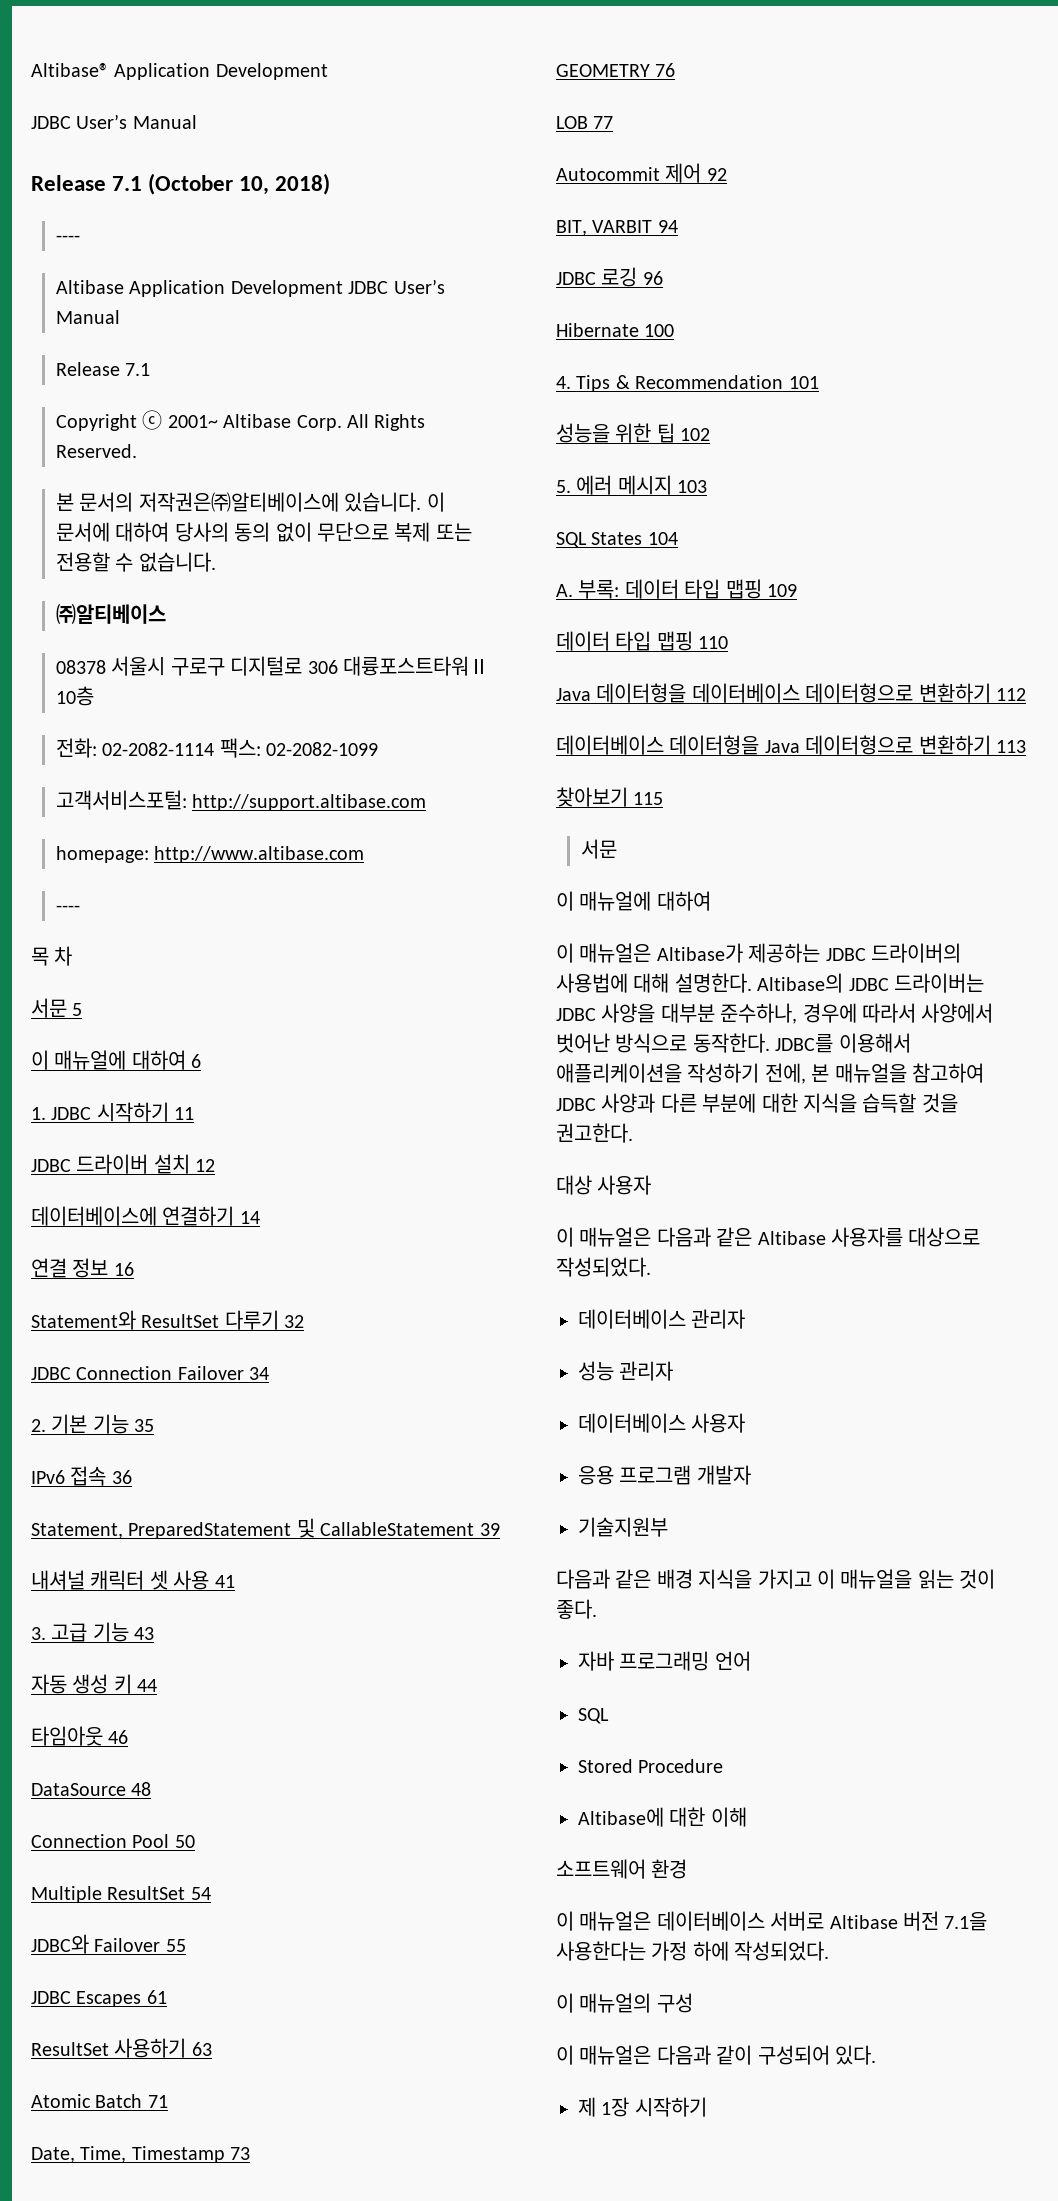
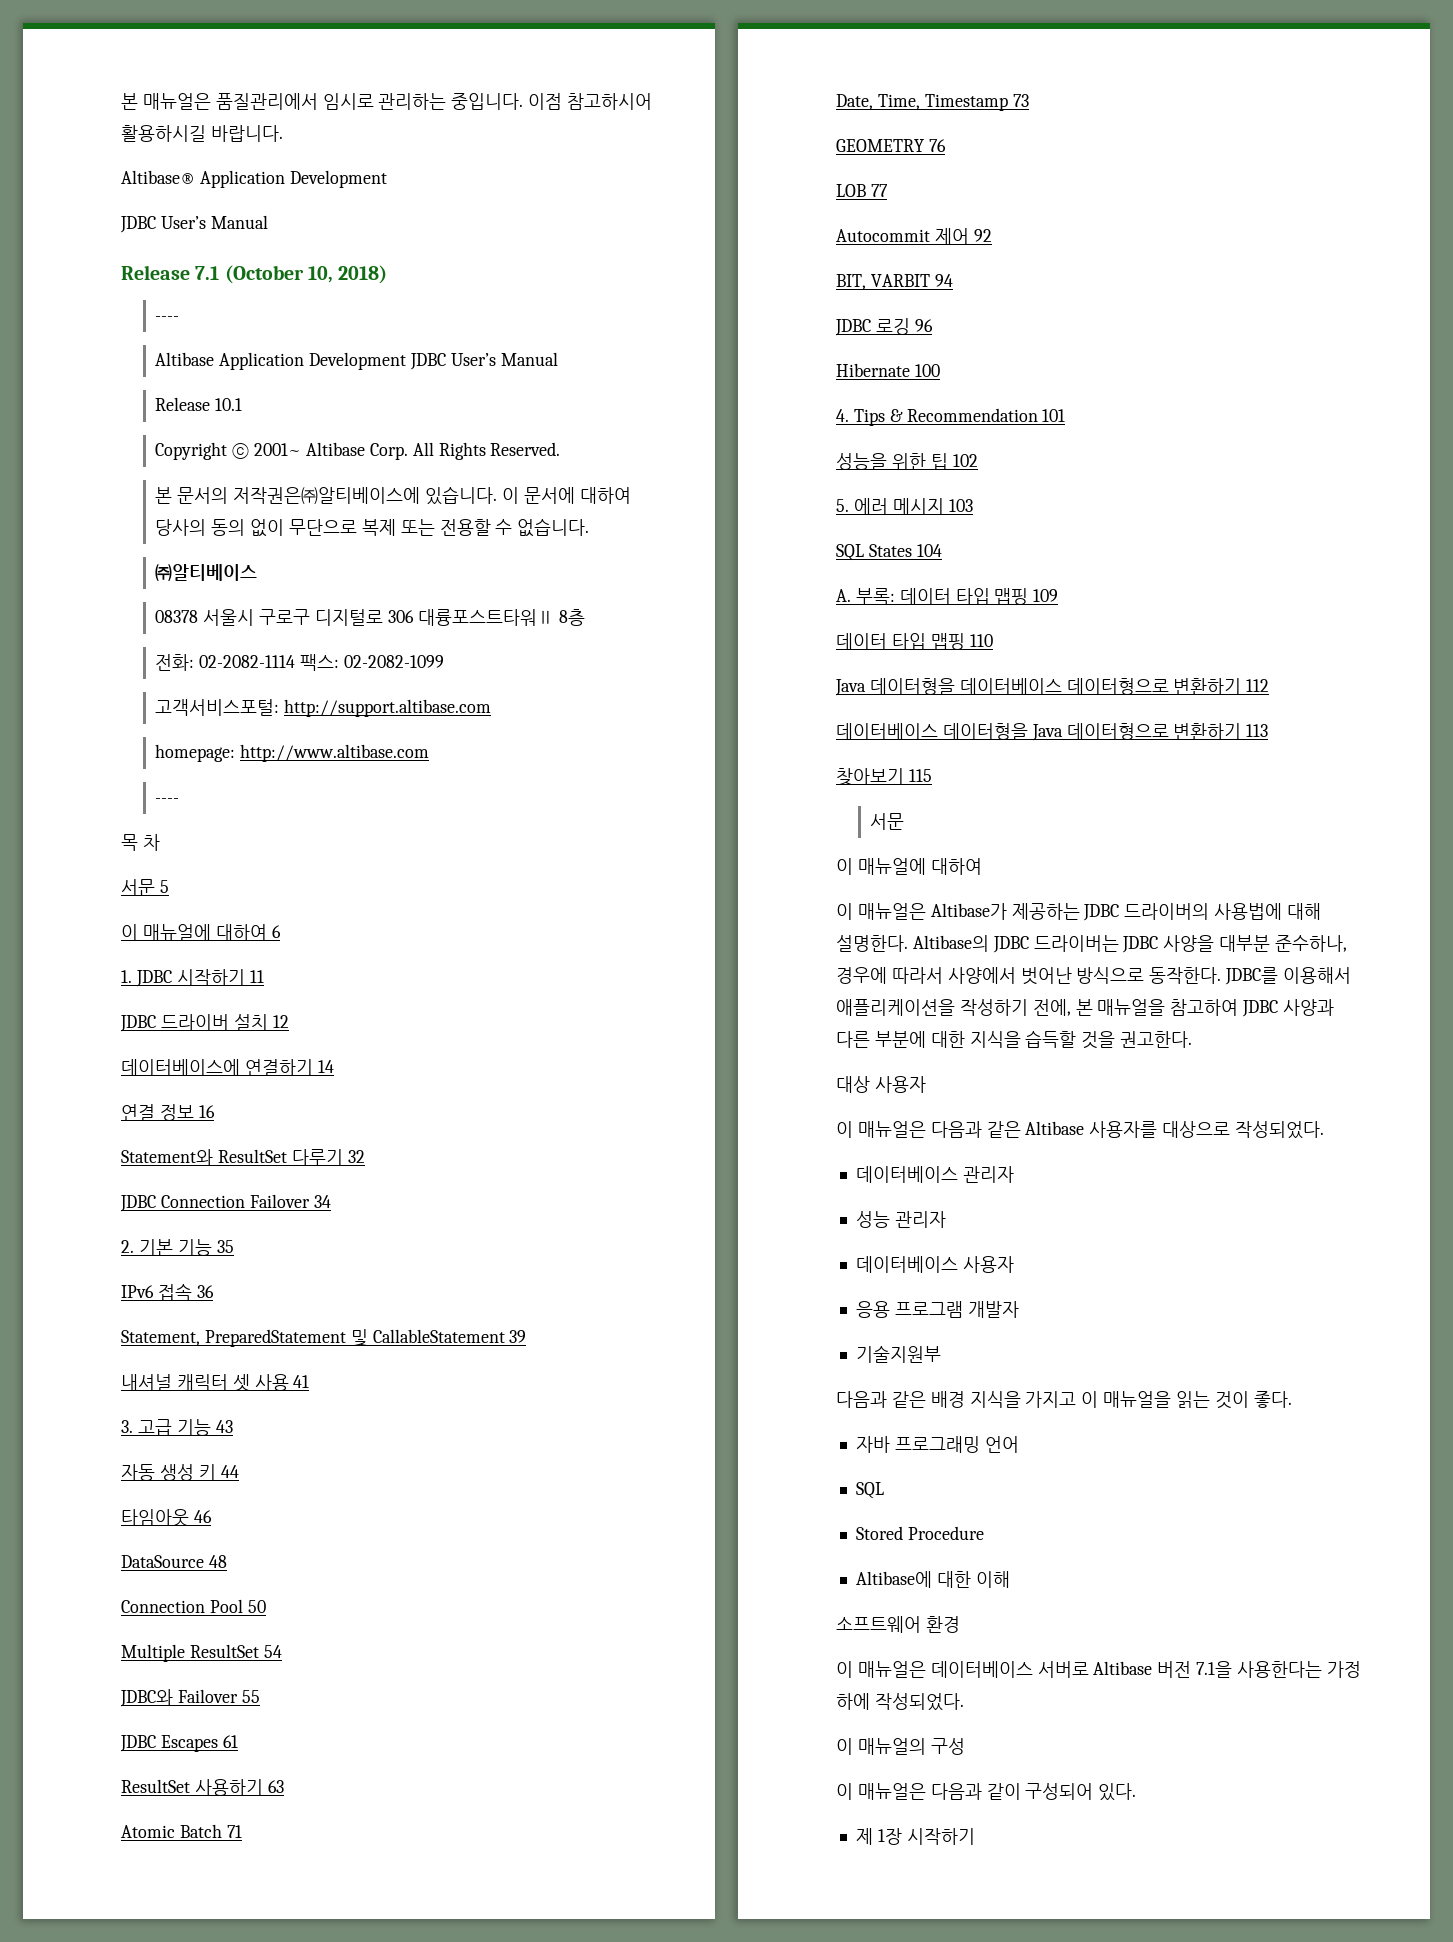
+ 본 매뉴얼은 품질관리에서 임시로 관리하는 중입니다. 이점 참고하시어 활용하시길 바랍니다.
  Altibase Application Development JDBC User’s Manual
- Release 7.1
+ Release 10.1
- 08378 서울시 구로구 디지털로 306 대륭포스트타워Ⅱ 10층
+ 08378 서울시 구로구 디지털로 306 대륭포스트타워Ⅱ 8층

